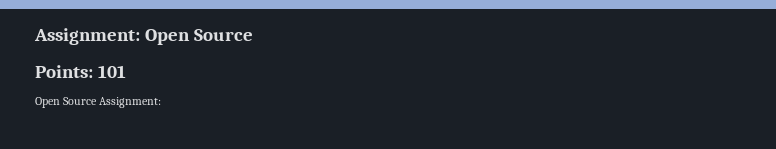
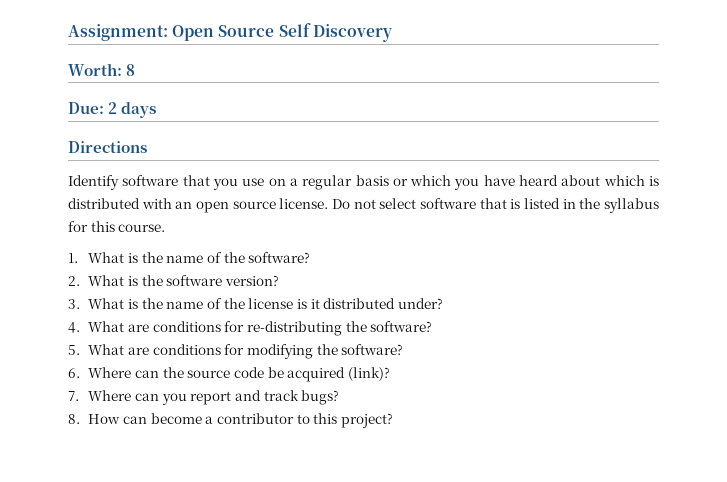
- Assignment: Open Source
- Points: 101
- Open Source Assignment:
+ Assignment: Open Source Self Discovery
+ Worth: 8
+ Due: 2 days
+ Directions
+ Identify software that you use on a regular basis or which you have heard about which is distributed with an open source license. Do not select software that is listed in the syllabus for this course.
+ 1. What is the name of the software?
+ 2. What is the software version?
+ 3. What is the name of the license is it distributed under?
+ 4. What are conditions for re-distributing the software?
+ 5. What are conditions for modifying the software?
+ 6. Where can the source code be acquired (link)?
+ 7. Where can you report and track bugs?
+ 8. How can become a contributor to this project?

